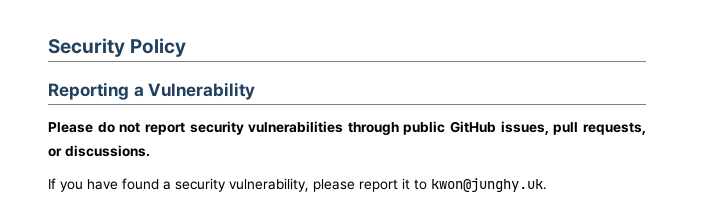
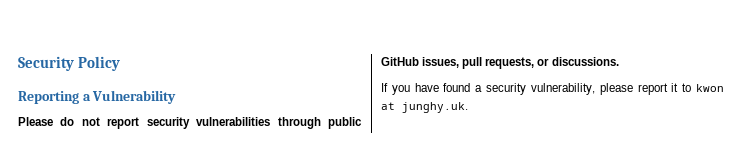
- If you have found a security vulnerability, please report it to kwon@junghy.uk.
+ If you have found a security vulnerability, please report it to kwon at junghy.uk.

